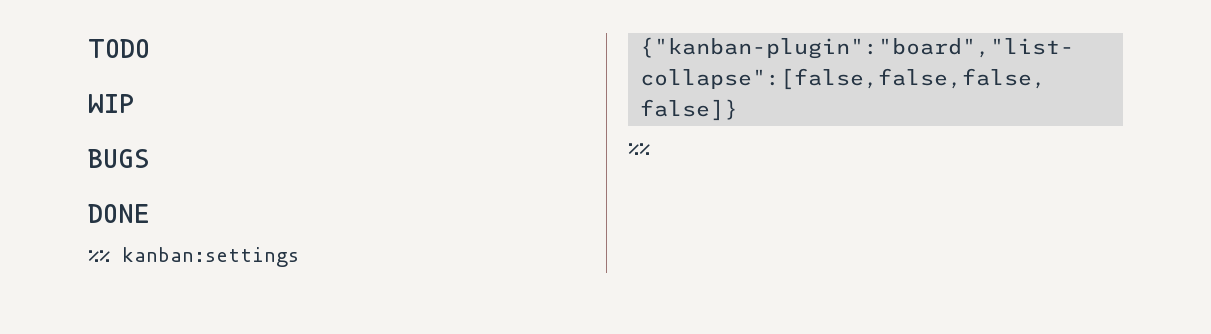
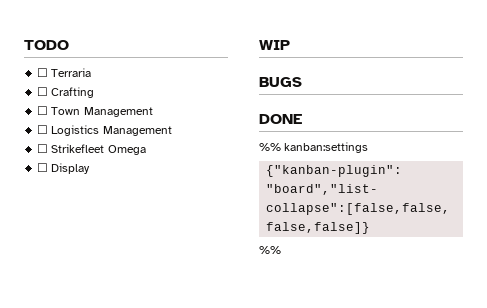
+ ☐ Terraria
+ ☐ Crafting
+ ☐ Town Management
+ ☐ Logistics Management
+ ☐ Strikefleet Omega
+ ☐ Display

